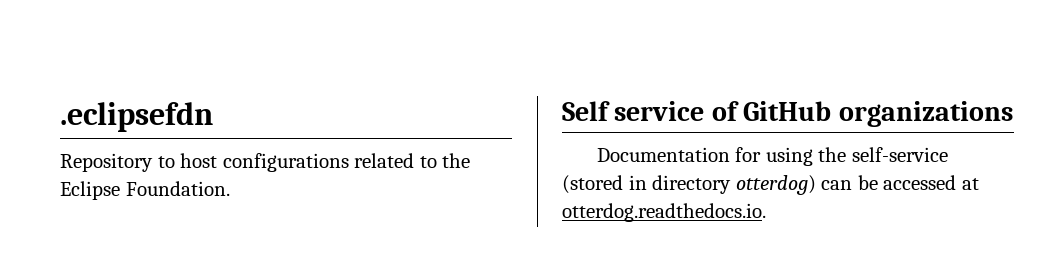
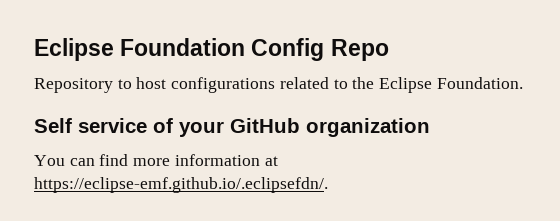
- .eclipsefdn
+ Eclipse Foundation Config Repo
- Self service of GitHub organizations
- Documentation for using the self-service (stored in directory otterdog) can be accessed at otterdog.readthedocs.io.
+ Self service of your GitHub organization
+ You can find more information at https://eclipse-emf.github.io/.eclipsefdn/.

